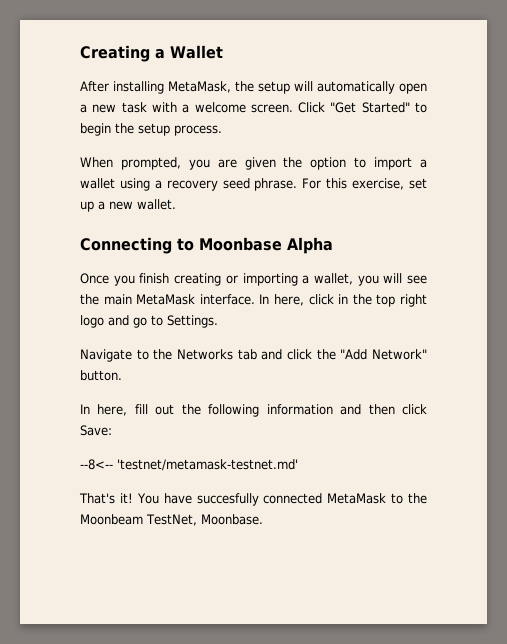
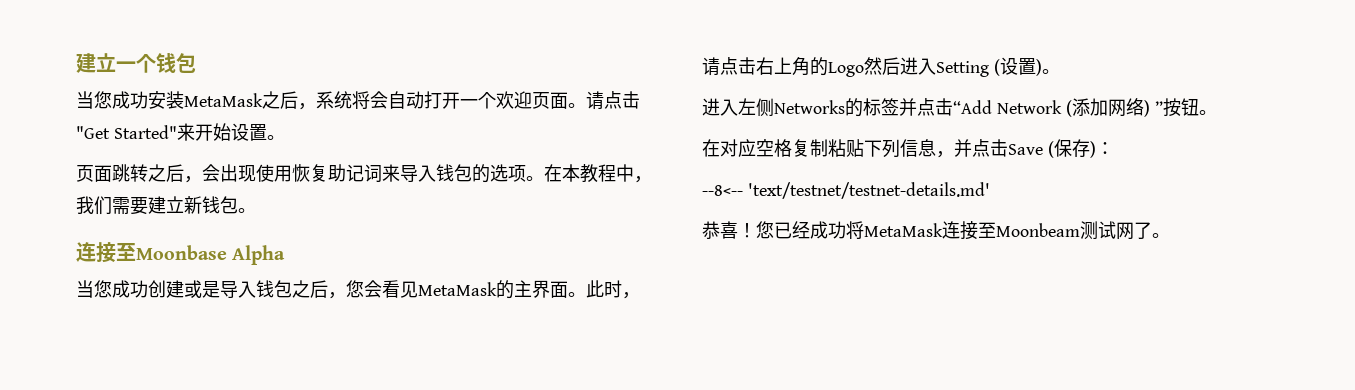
- Creating a Wallet
- After installing MetaMask, the setup will automatically open a new task with a welcome screen. Click "Get Started" to begin the setup process.
- When prompted, you are given the option to import a wallet using a recovery seed phrase. For this exercise, set up a new wallet.
- Connecting to Moonbase Alpha
- Once you finish creating or importing a wallet, you will see the main MetaMask interface. In here, click in the top right logo and go to Settings.
- Navigate to the Networks tab and click the "Add Network" button.
- In here, fill out the following information and then click Save:
- --8<-- 'testnet/metamask-testnet.md'
- That's it! You have succesfully connected MetaMask to the Moonbeam TestNet, Moonbase.
+ 建立一个钱包
+ 当您成功安装MetaMask之后，系统将会自动打开一个欢迎页面。请点击"Get Started"来开始设置。
+ 页面跳转之后，会出现使用恢复助记词来导入钱包的选项。在本教程中，我们需要建立新钱包。
+ 连接至Moonbase Alpha
+ 当您成功创建或是导入钱包之后，您会看见MetaMask的主界面。此时，请点击右上角的Logo然后进入Setting (设置)。
+ 进入左侧Networks的标签并点击“Add Network (添加网络) ”按钮。
+ 在对应空格复制粘贴下列信息，并点击Save (保存)：
+ --8<-- 'text/testnet/testnet-details.md'
+ 恭喜！您已经成功将MetaMask连接至Moonbeam测试网了。

